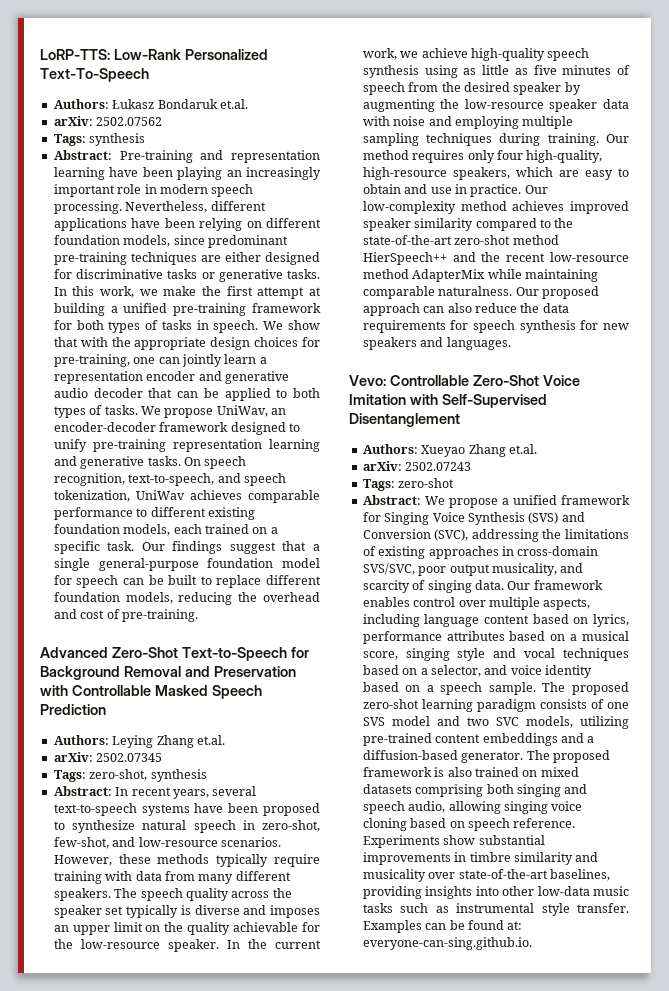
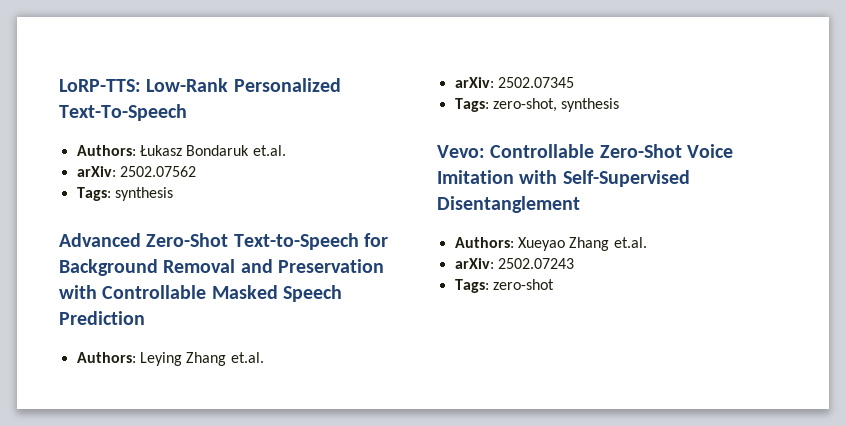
- Abstract: Pre-training and representation learning have been playing an increasingly important role in modern speech processing. Nevertheless, different applications have been relying on different foundation models, since predominant pre-training techniques are either designed for discriminative tasks or generative tasks. In this work, we make the first attempt at building a unified pre-training framework for both types of tasks in speech. We show that with the appropriate design choices for pre-training, one can jointly learn a representation encoder and generative audio decoder that can be applied to both types of tasks. We propose UniWav, an encoder-decoder framework designed to unify pre-training representation learning and generative tasks. On speech recognition, text-to-speech, and speech tokenization, UniWav achieves comparable performance to different existing foundation models, each trained on a specific task. Our findings suggest that a single general-purpose foundation model for speech can be built to replace different foundation models, reducing the overhead and cost of pre-training.
- Abstract: In recent years, several text-to-speech systems have been proposed to synthesize natural speech in zero-shot, few-shot, and low-resource scenarios. However, these methods typically require training with data from many different speakers. The speech quality across the speaker set typically is diverse and imposes an upper limit on the quality achievable for the low-resource speaker. In the current work, we achieve high-quality speech synthesis using as little as five minutes of speech from the desired speaker by augmenting the low-resource speaker data with noise and employing multiple sampling techniques during training. Our method requires only four high-quality, high-resource speakers, which are easy to obtain and use in practice. Our low-complexity method achieves improved speaker similarity compared to the state-of-the-art zero-shot method HierSpeech++ and the recent low-resource method AdapterMix while maintaining comparable naturalness. Our proposed approach can also reduce the data requirements for speech synthesis for new speakers and languages.
- Abstract: We propose a unified framework for Singing Voice Synthesis (SVS) and Conversion (SVC), addressing the limitations of existing approaches in cross-domain SVS/SVC, poor output musicality, and scarcity of singing data. Our framework enables control over multiple aspects, including language content based on lyrics, performance attributes based on a musical score, singing style and vocal techniques based on a selector, and voice identity based on a speech sample. The proposed zero-shot learning paradigm consists of one SVS model and two SVC models, utilizing pre-trained content embeddings and a diffusion-based generator. The proposed framework is also trained on mixed datasets comprising both singing and speech audio, allowing singing voice cloning based on speech reference. Experiments show substantial improvements in timbre similarity and musicality over state-of-the-art baselines, providing insights into other low-data music tasks such as instrumental style transfer. Examples can be found at: everyone-can-sing.github.io.

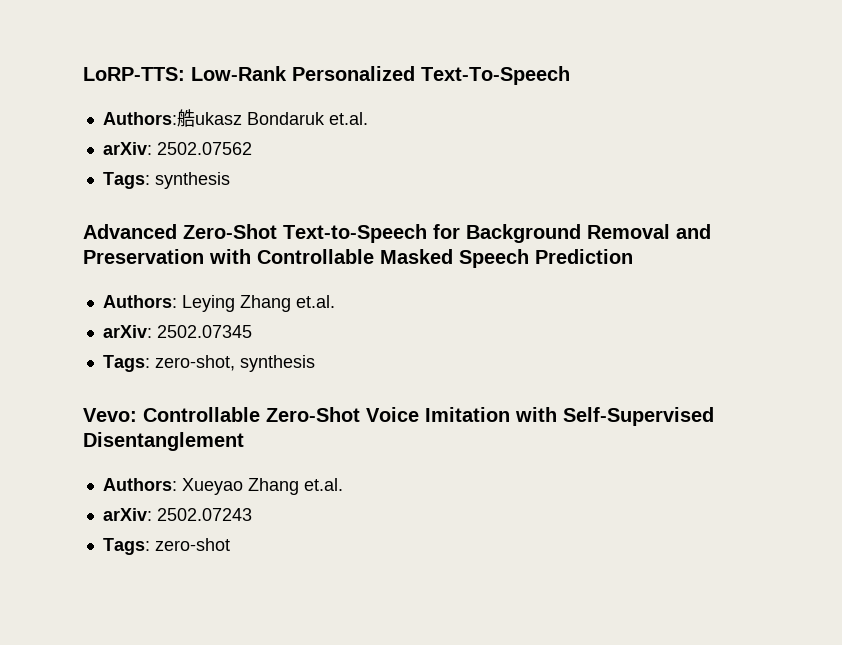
- Authors: Łukasz Bondaruk et.al.
+ Authors:艁ukasz Bondaruk et.al.

